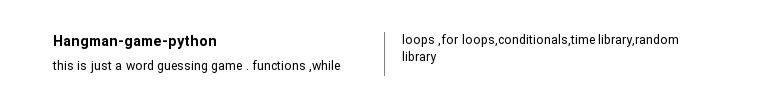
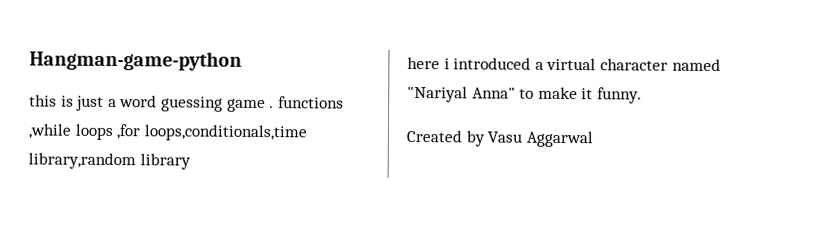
+ here i introduced a virtual character named "Nariyal Anna" to make it funny.
+ Created by Vasu Aggarwal

